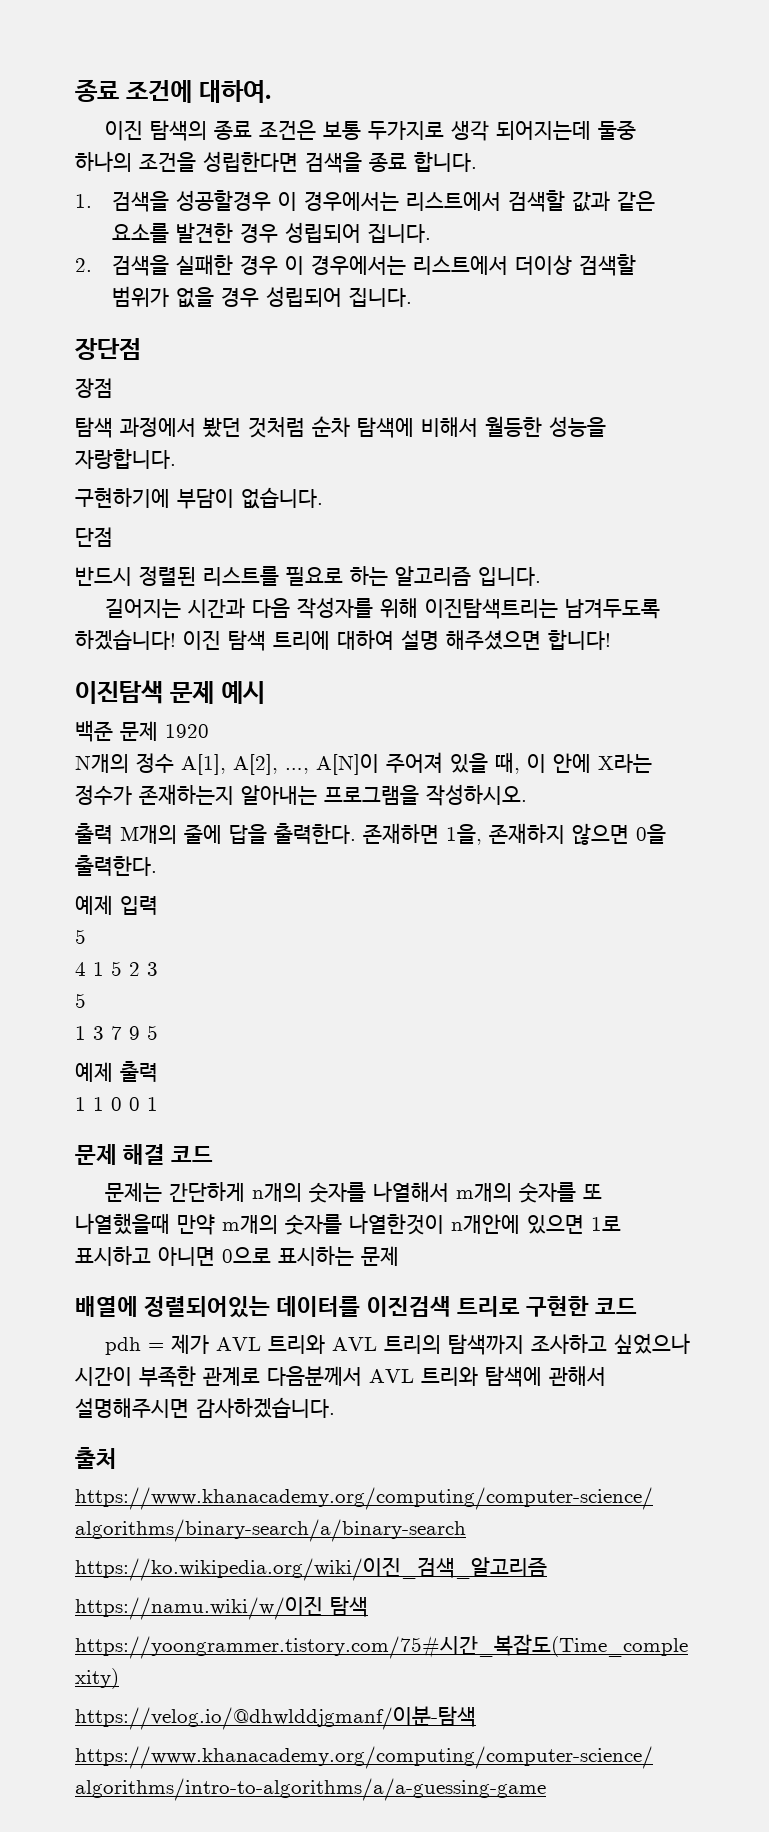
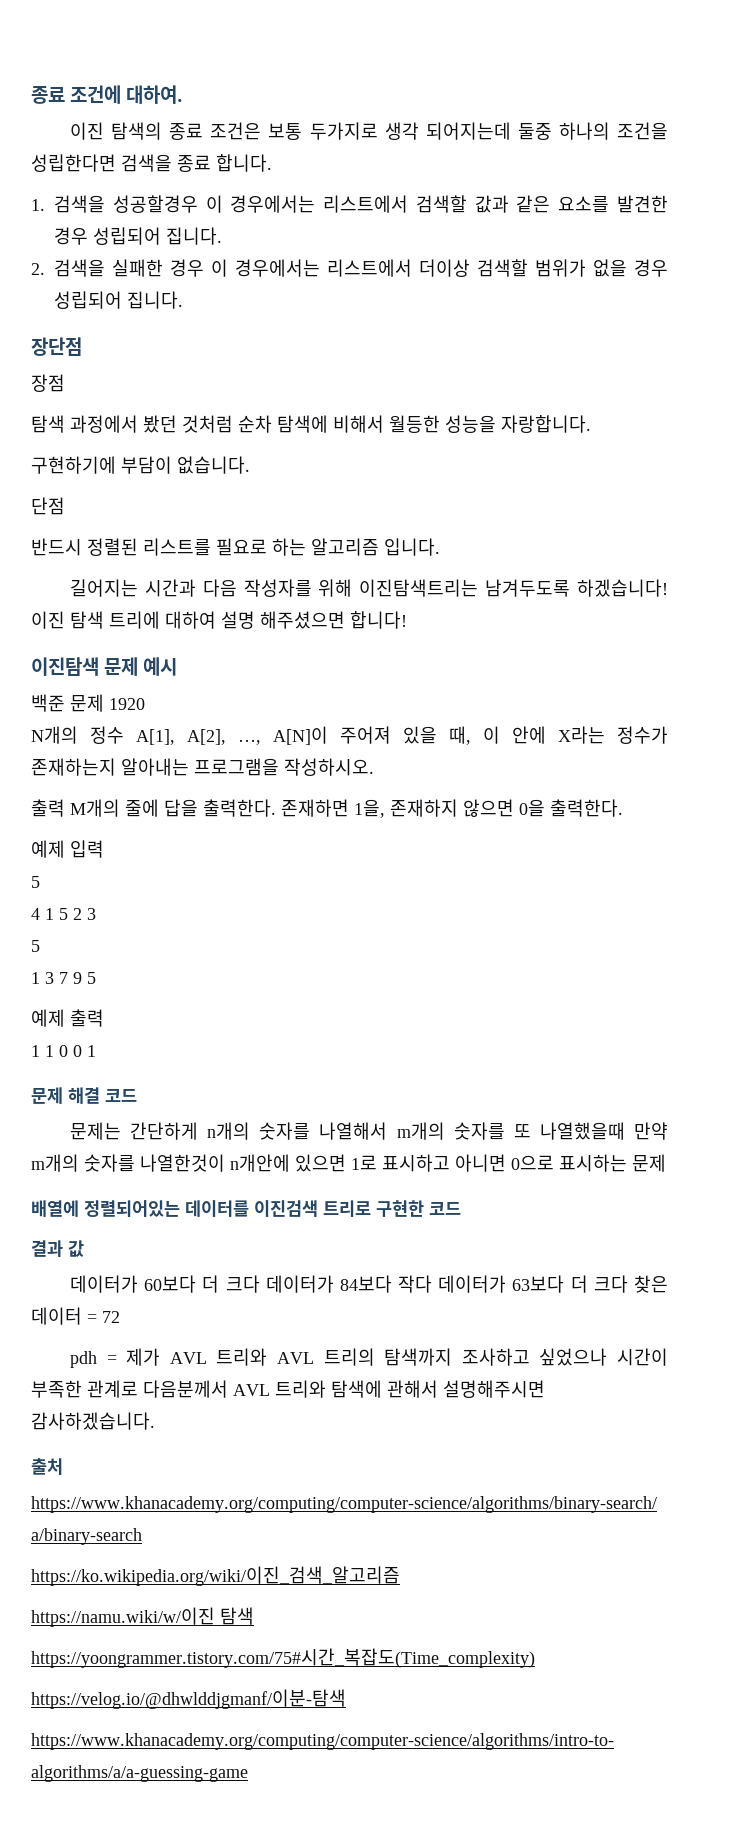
+ 결과 값
+ 데이터가 60보다 더 크다 데이터가 84보다 작다 데이터가 63보다 더 크다 찾은 데이터 = 72

